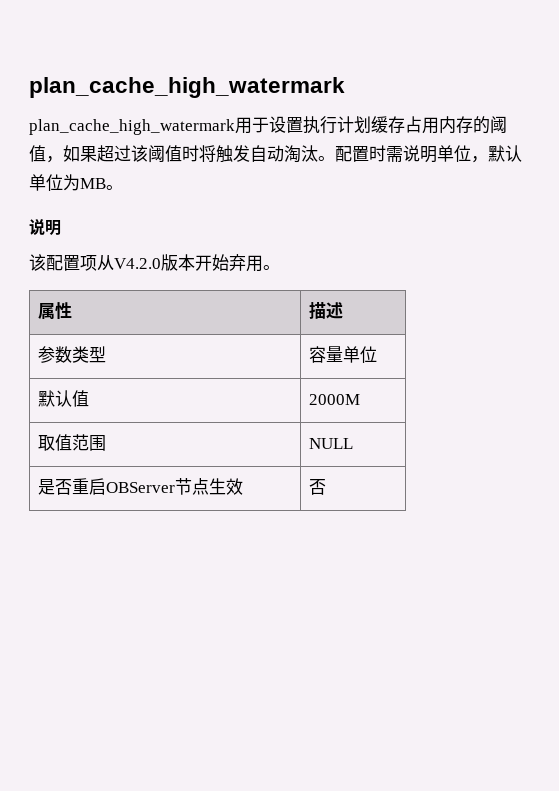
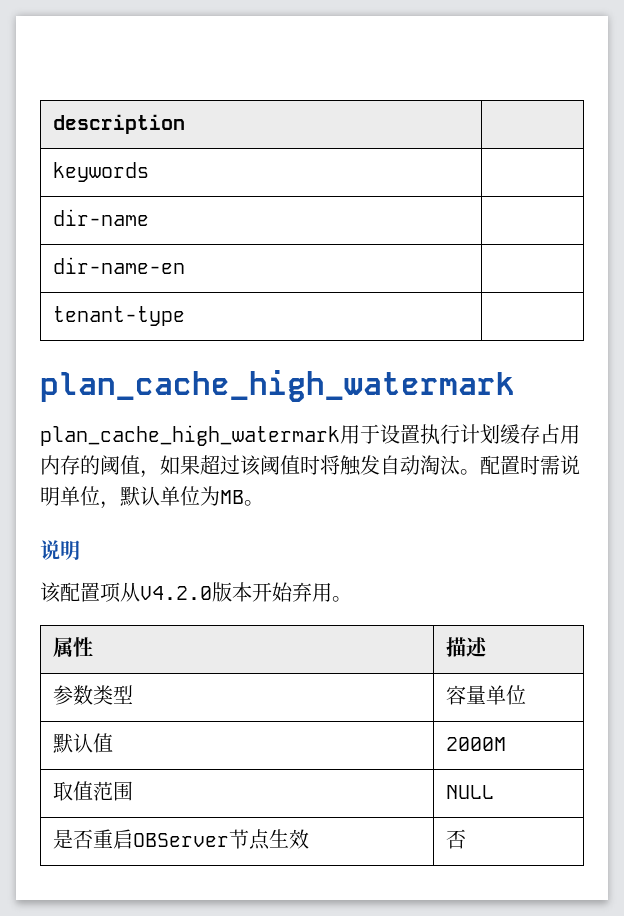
+ description |
+ keywords |
+ dir-name |
+ dir-name-en |
+ tenant-type |

